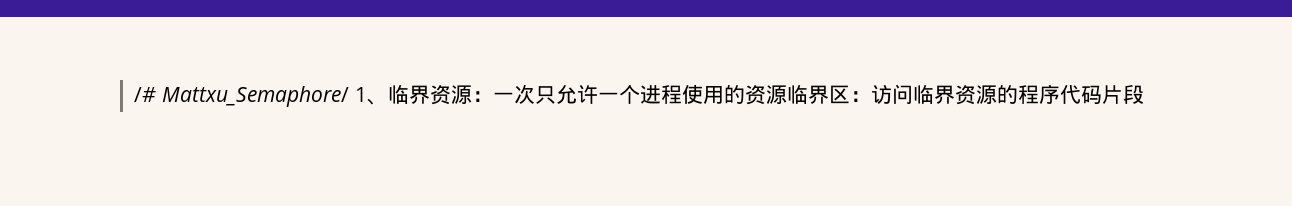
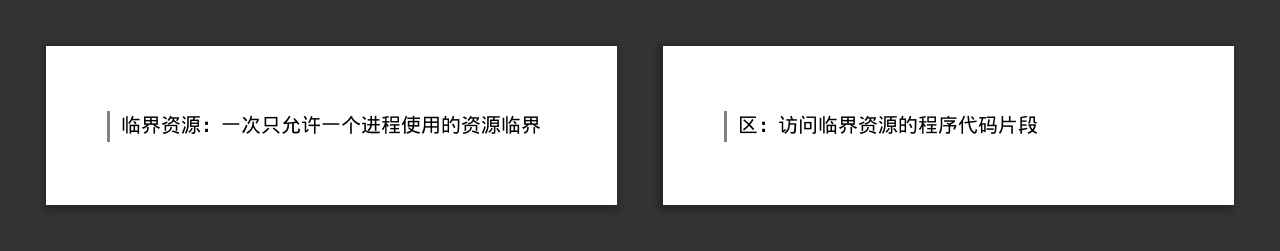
- /# Mattxu_Semaphore/ 1、临界资源：一次只允许一个进程使用的资源临界区：访问临界资源的程序代码片段
+ 临界资源：一次只允许一个进程使用的资源临界区：访问临界资源的程序代码片段

